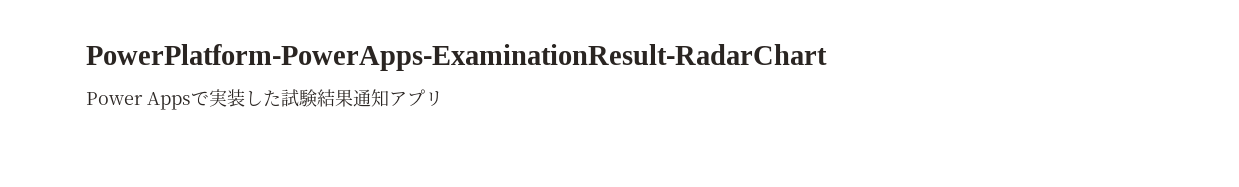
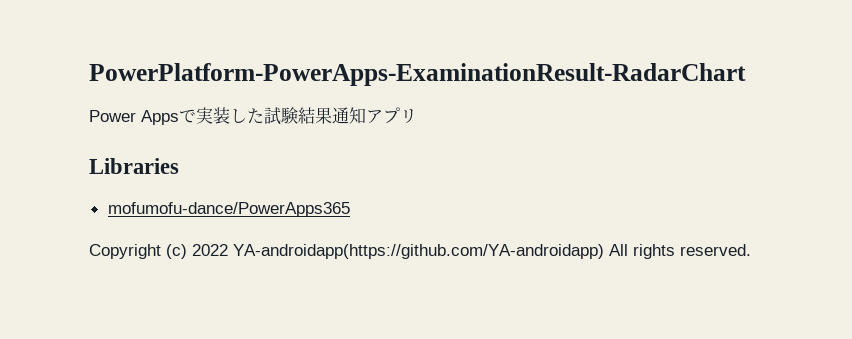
+ Libraries
+ mofumofu-dance/PowerApps365
+ Copyright (c) 2022 YA-androidapp(https://github.com/YA-androidapp) All rights reserved.

